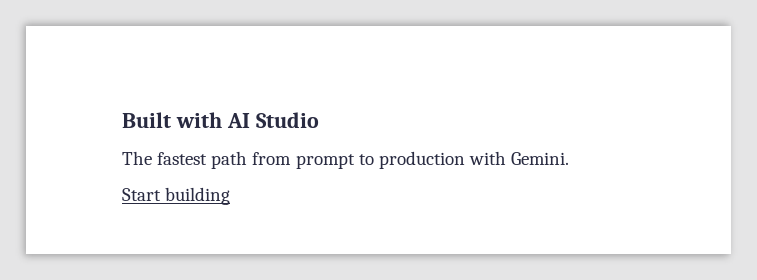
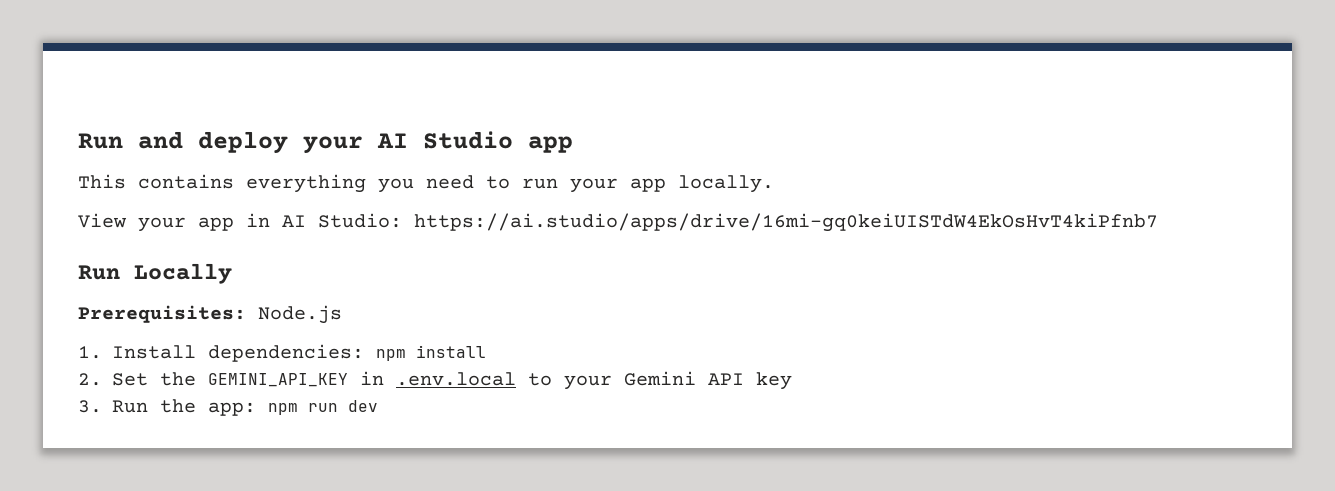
- Built with AI Studio
- The fastest path from prompt to production with Gemini.
- Start building
+ Run and deploy your AI Studio app
+ This contains everything you need to run your app locally.
+ View your app in AI Studio: https://ai.studio/apps/drive/16mi-gq0keiUISTdW4EkOsHvT4kiPfnb7
+ Run Locally
+ Prerequisites: Node.js
+ 1. Install dependencies: npm install
+ 2. Set the GEMINI_API_KEY in .env.local to your Gemini API key
+ 3. Run the app: npm run dev

